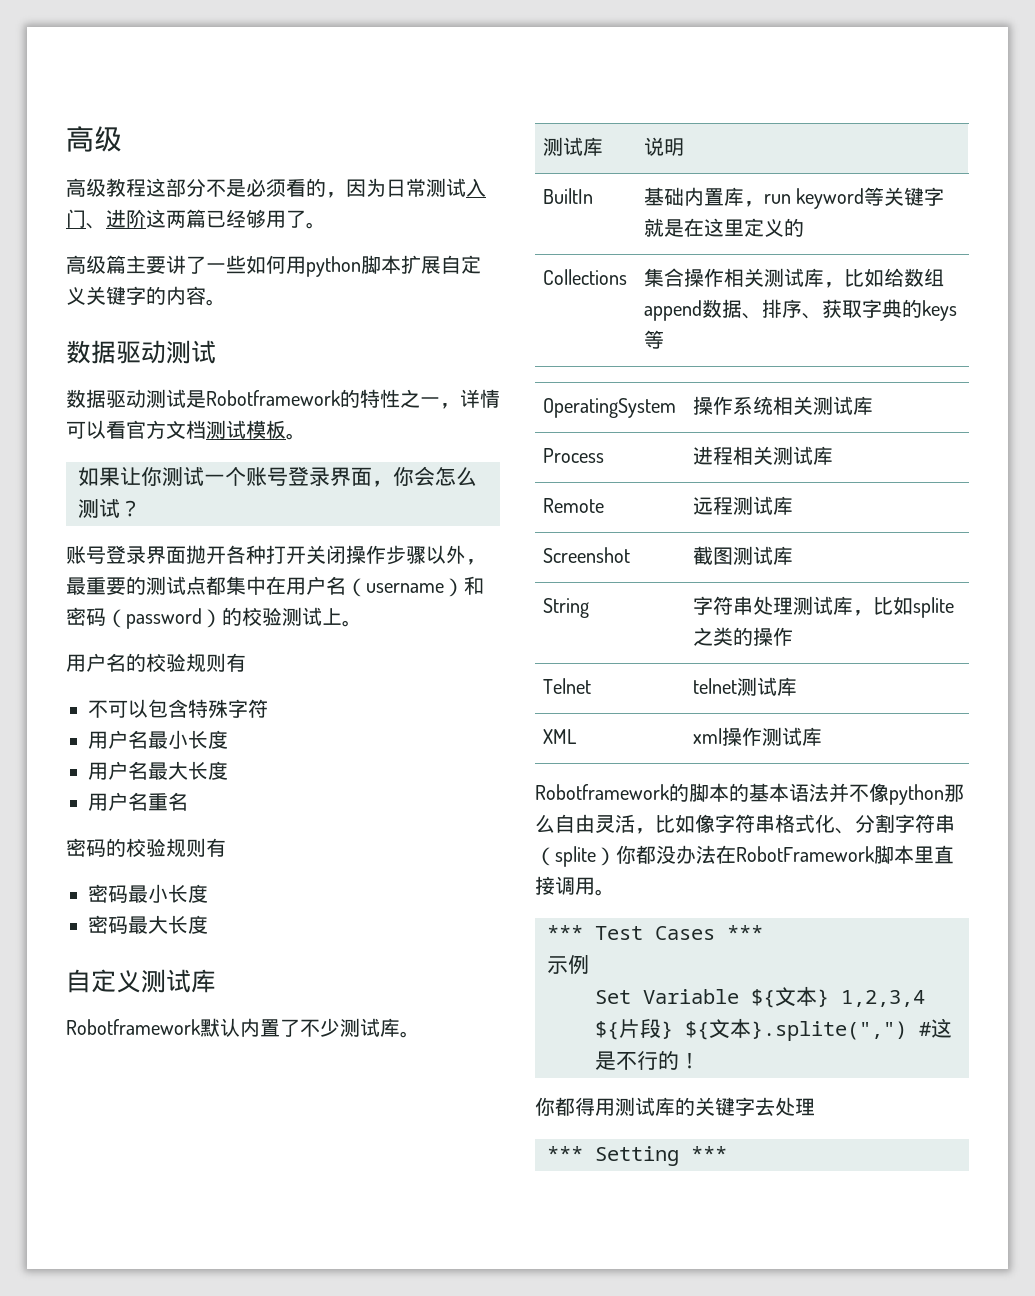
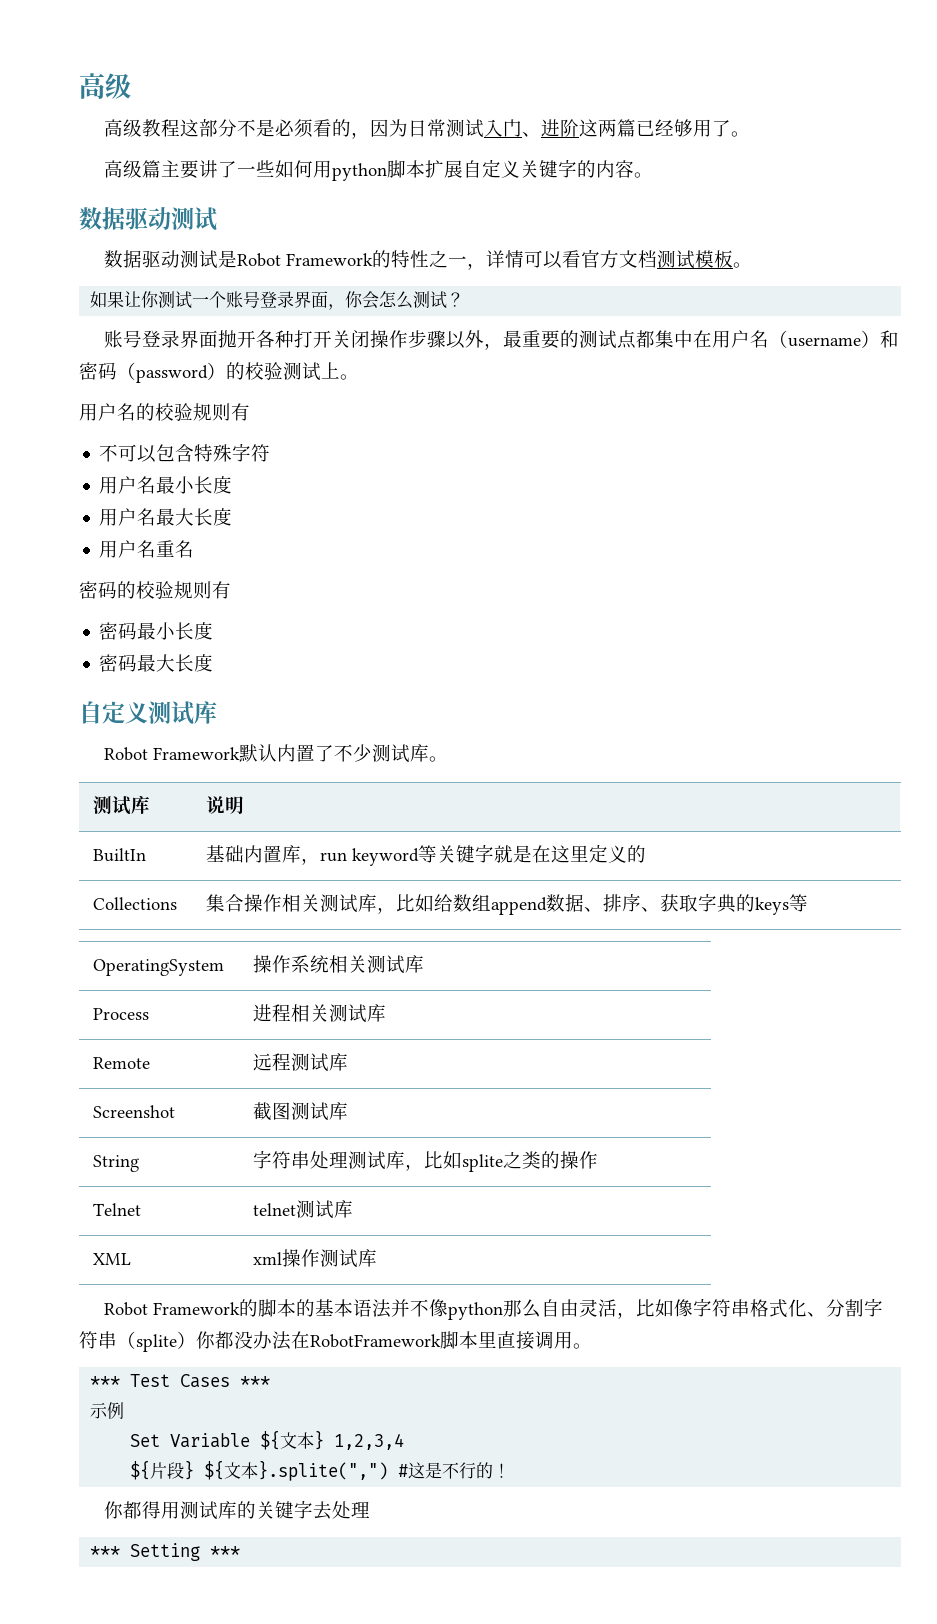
- 数据驱动测试是Robotframework的特性之一，详情可以看官方文档测试模板。
+ 数据驱动测试是Robot Framework的特性之一，详情可以看官方文档测试模板。
- Robotframework默认内置了不少测试库。
+ Robot Framework默认内置了不少测试库。
- Robotframework的脚本的基本语法并不像python那么自由灵活，比如像字符串格式化、分割字符串（splite）你都没办法在RobotFramework脚本里直接调用。
+ Robot Framework的脚本的基本语法并不像python那么自由灵活，比如像字符串格式化、分割字符串（splite）你都没办法在RobotFramework脚本里直接调用。

